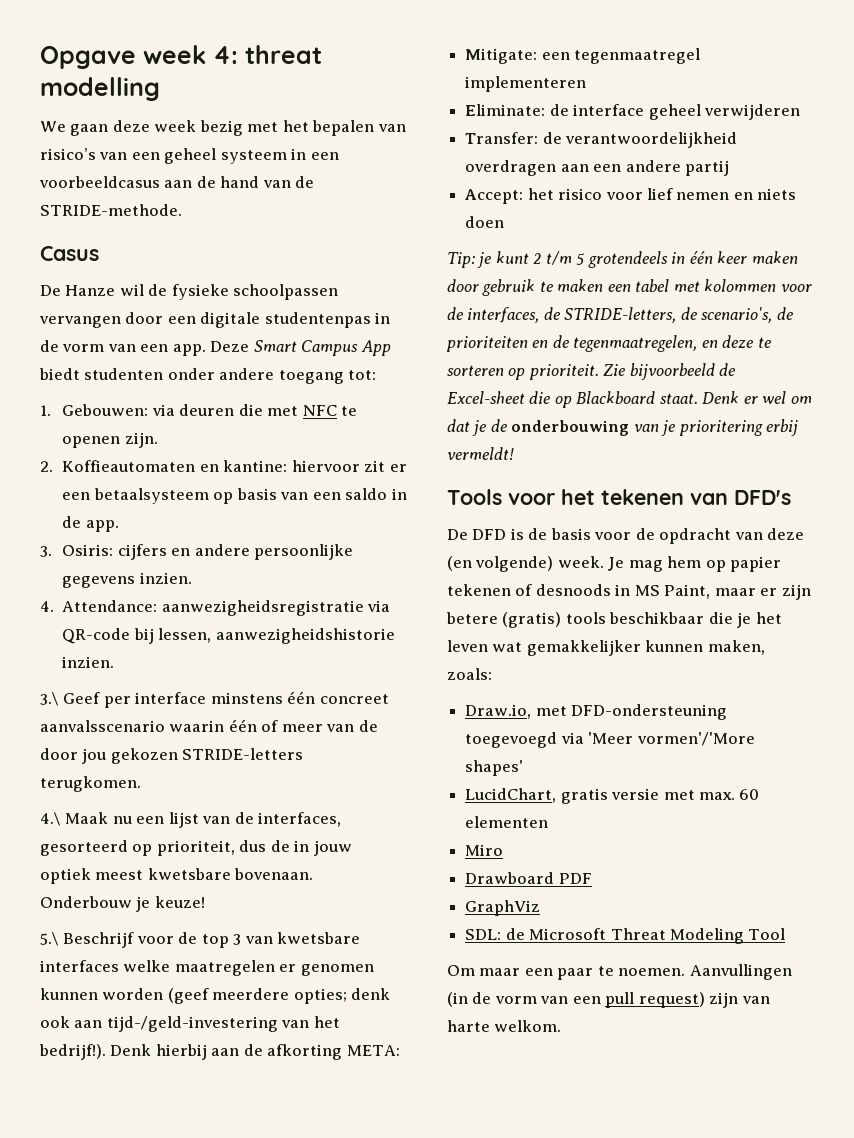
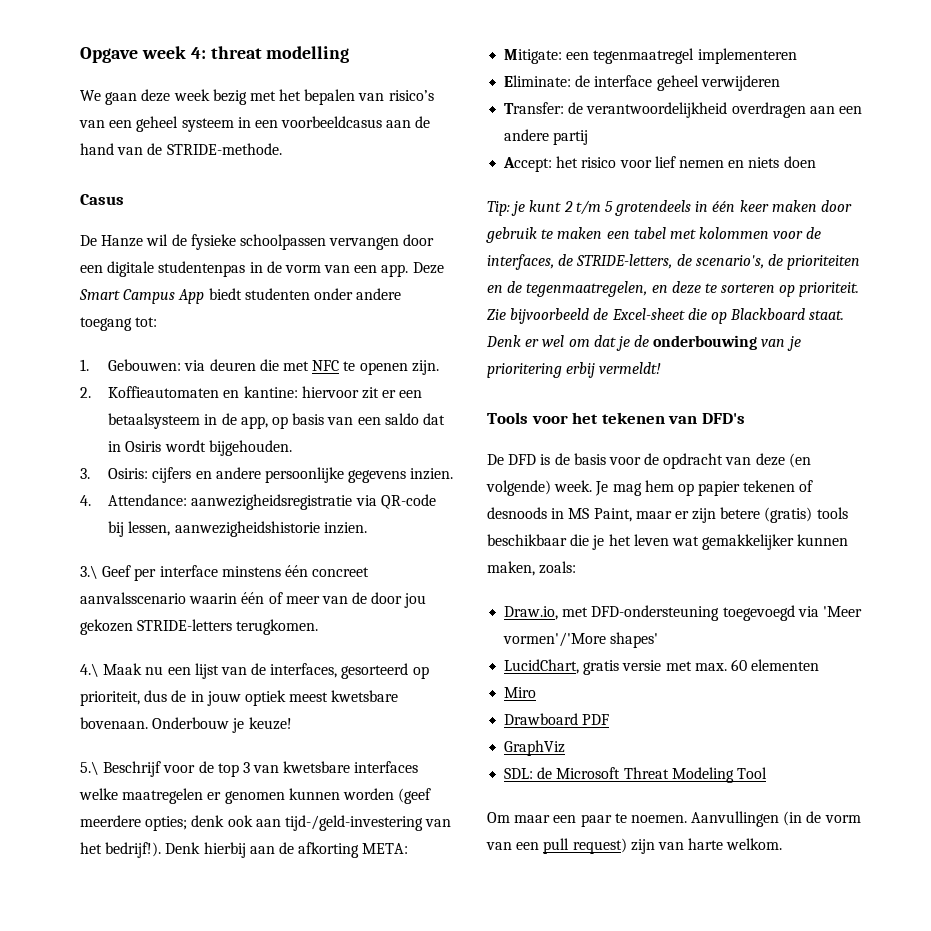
- 2. Koffieautomaten en kantine: hiervoor zit er een betaalsysteem op basis van een saldo in de app.
+ 2. Koffieautomaten en kantine: hiervoor zit er een betaalsysteem in de app, op basis van een saldo dat in Osiris wordt bijgehouden.

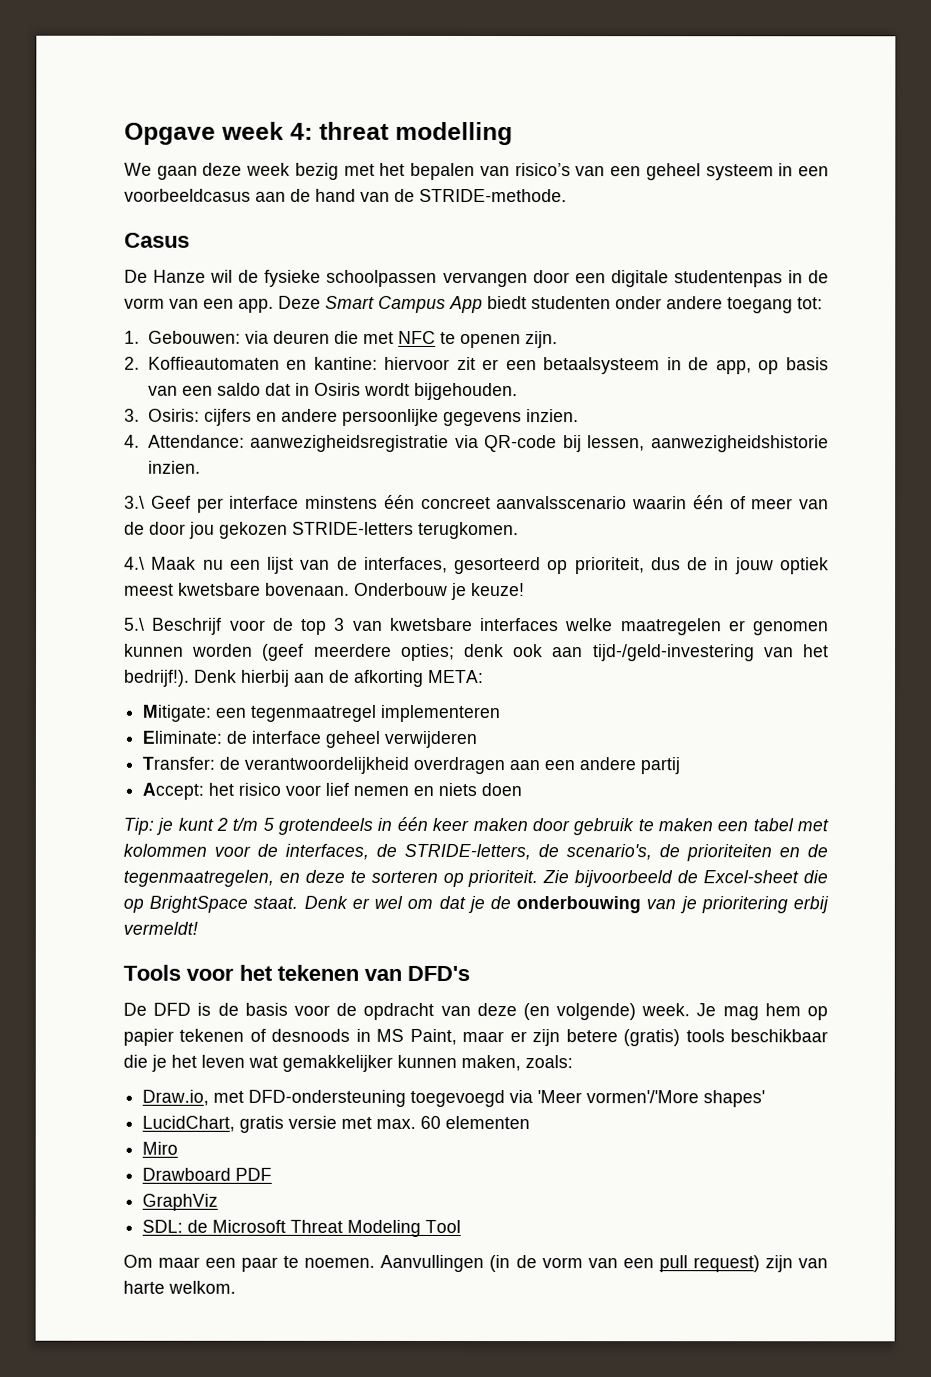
- Zie bijvoorbeeld de Excel-sheet die op Blackboard staat.
+ Zie bijvoorbeeld de Excel-sheet die op BrightSpace staat.

